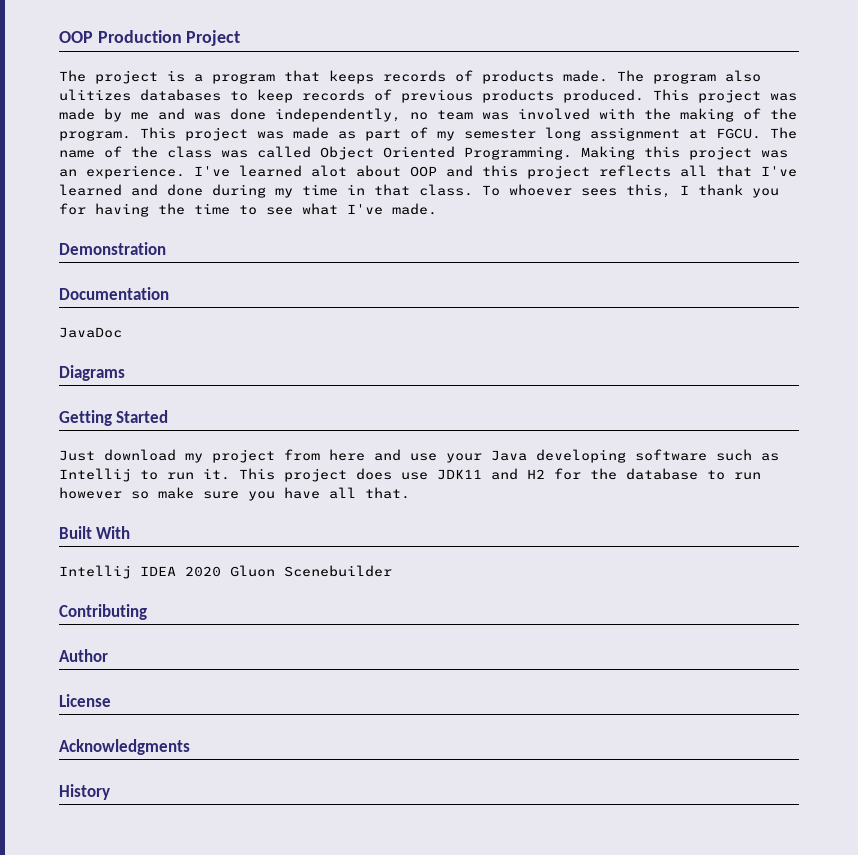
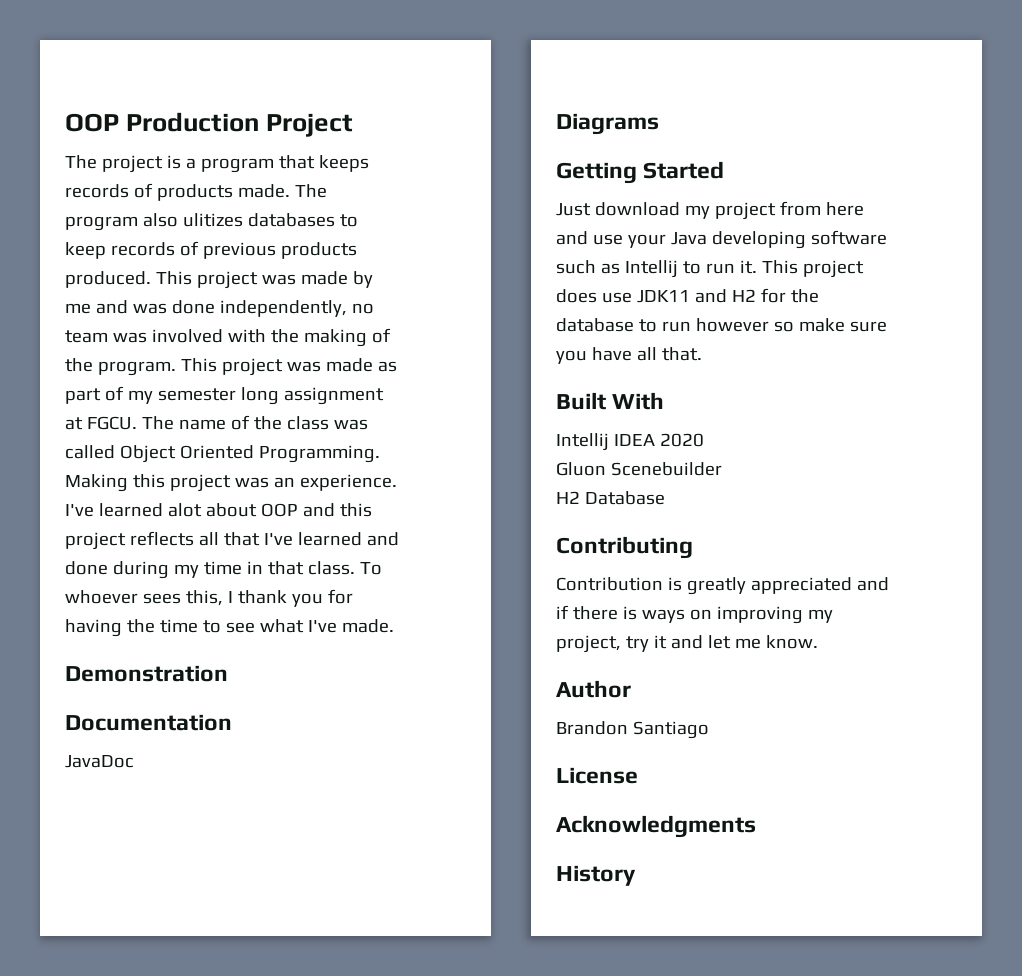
- Intellij IDEA 2020 Gluon Scenebuilder
+ Intellij IDEA 2020
+ Gluon Scenebuilder
+ H2 Database
+ Contribution is greatly appreciated and if there is ways on improving my project, try it and let me know.
+ Brandon Santiago

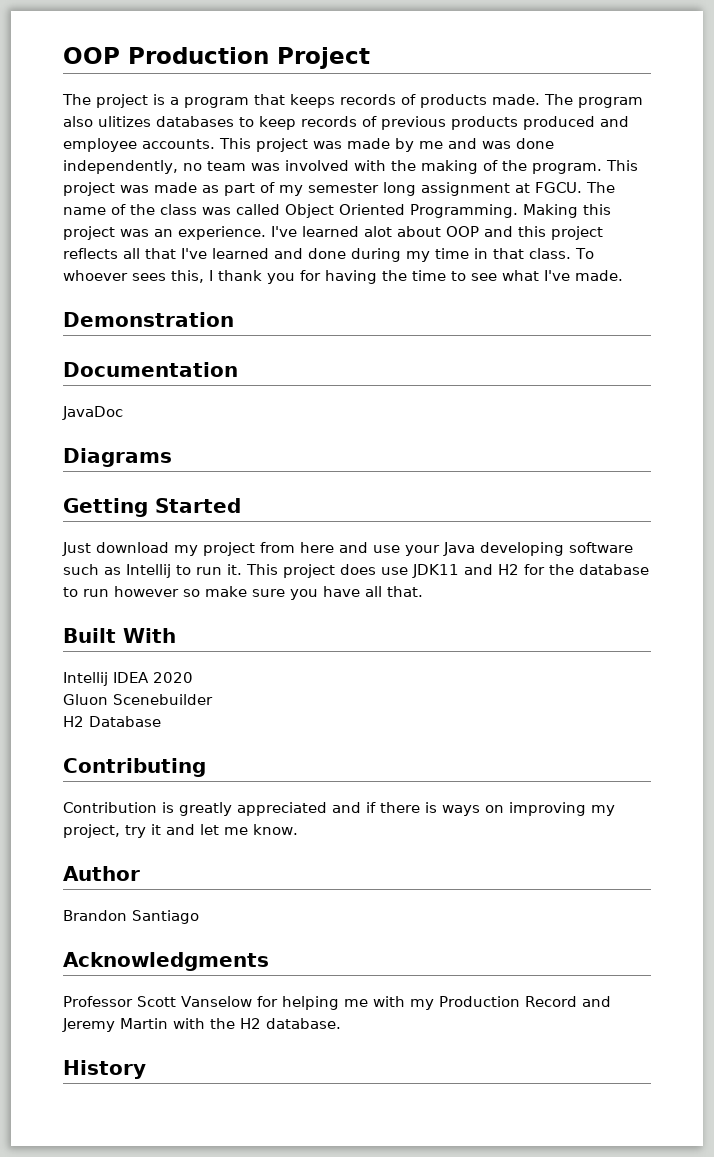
- The program also ulitizes databases to keep records of previous products produced.
+ The program also ulitizes databases to keep records of previous products produced and employee accounts.
- License
+ Professor Scott Vanselow for helping me with my Production Record and Jeremy Martin with the H2 database.

